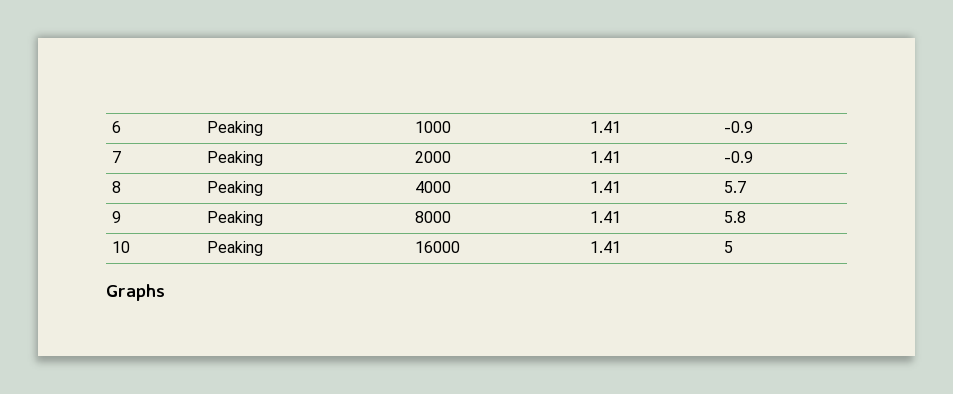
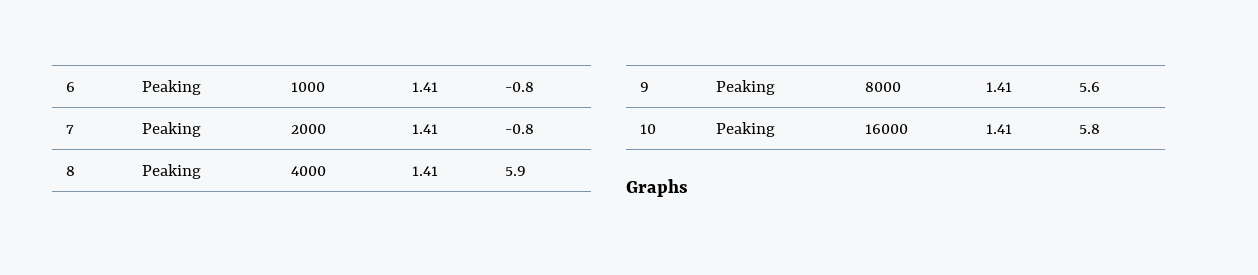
- 6 | Peaking | 1000 | 1.41 | -0.9
+ 6 | Peaking | 1000 | 1.41 | -0.8
- 7 | Peaking | 2000 | 1.41 | -0.9
+ 7 | Peaking | 2000 | 1.41 | -0.8
- 8 | Peaking | 4000 | 1.41 | 5.7
+ 8 | Peaking | 4000 | 1.41 | 5.9
- 9 | Peaking | 8000 | 1.41 | 5.8
+ 9 | Peaking | 8000 | 1.41 | 5.6
- 10 | Peaking | 16000 | 1.41 | 5
+ 10 | Peaking | 16000 | 1.41 | 5.8

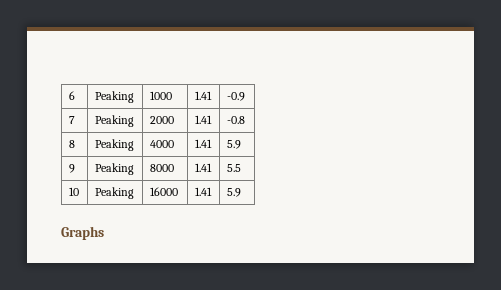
- 6 | Peaking | 1000 | 1.41 | -0.8
+ 6 | Peaking | 1000 | 1.41 | -0.9
- 9 | Peaking | 8000 | 1.41 | 5.6
+ 9 | Peaking | 8000 | 1.41 | 5.5
- 10 | Peaking | 16000 | 1.41 | 5.8
+ 10 | Peaking | 16000 | 1.41 | 5.9

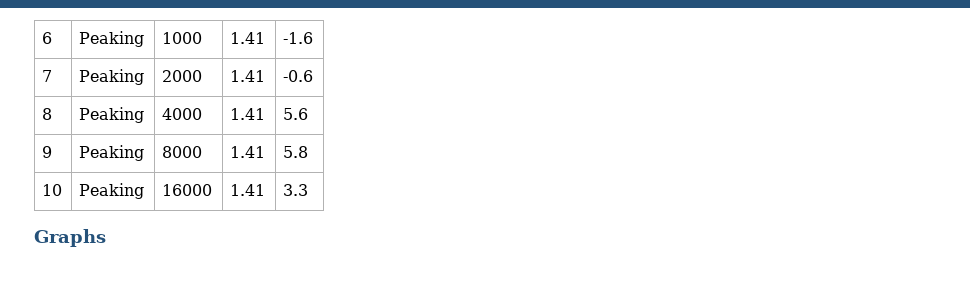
- 6 | Peaking | 1000 | 1.41 | -0.9
+ 6 | Peaking | 1000 | 1.41 | -1.6
- 7 | Peaking | 2000 | 1.41 | -0.8
+ 7 | Peaking | 2000 | 1.41 | -0.6
- 8 | Peaking | 4000 | 1.41 | 5.9
+ 8 | Peaking | 4000 | 1.41 | 5.6
- 9 | Peaking | 8000 | 1.41 | 5.5
+ 9 | Peaking | 8000 | 1.41 | 5.8
- 10 | Peaking | 16000 | 1.41 | 5.9
+ 10 | Peaking | 16000 | 1.41 | 3.3

